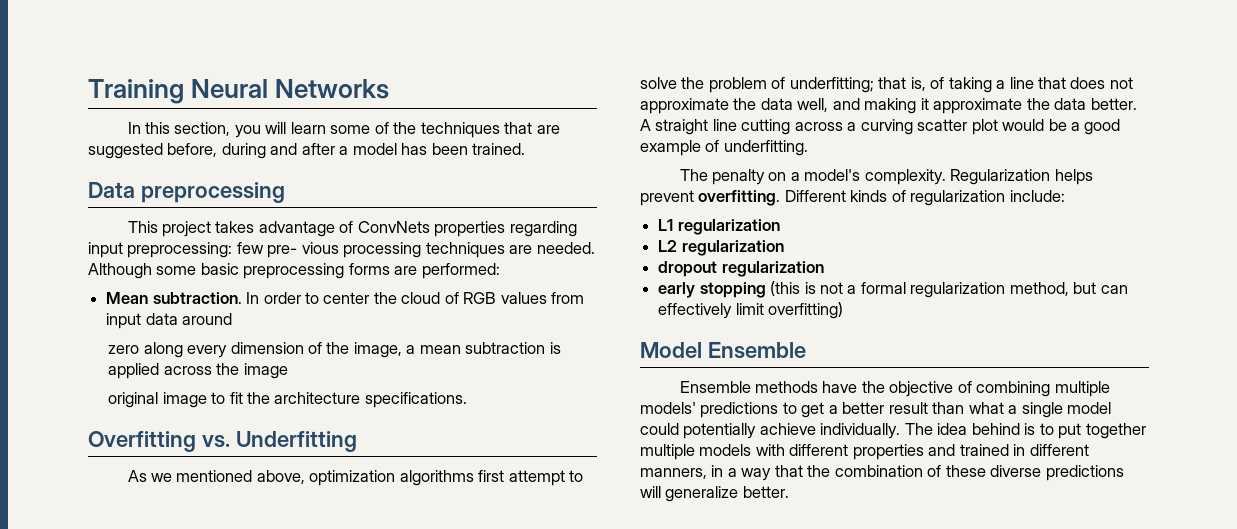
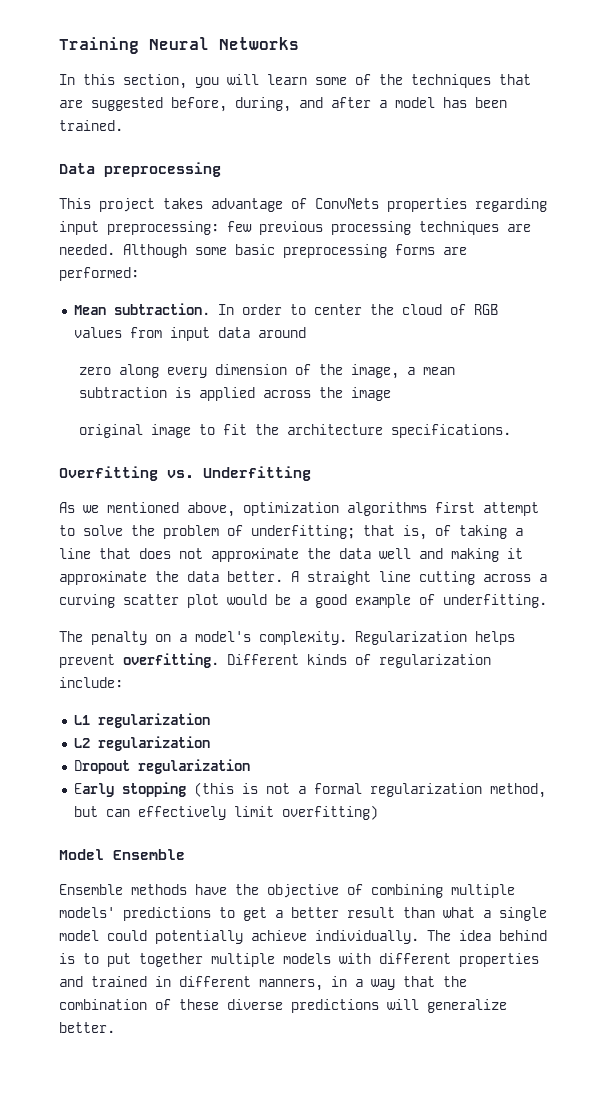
- In this section, you will learn some of the techniques that are suggested before, during and after a model has been trained.
+ In this section, you will learn some of the techniques that are suggested before, during, and after a model has been trained.
- This project takes advantage of ConvNets properties regarding input preprocessing: few pre- vious processing techniques are needed.
+ This project takes advantage of ConvNets properties regarding input preprocessing: few previous processing techniques are needed.
- As we mentioned above, optimization algorithms first attempt to solve the problem of underfitting; that is, of taking a line that does not approximate the data well, and making it approximate the data better.
+ As we mentioned above, optimization algorithms first attempt to solve the problem of underfitting; that is, of taking a line that does not approximate the data well and making it approximate the data better.
- dropout regularization
- early stopping (this is not a formal regularization method, but can effectively limit overfitting)
+ Dropout regularization
+ Early stopping (this is not a formal regularization method, but can effectively limit overfitting)

